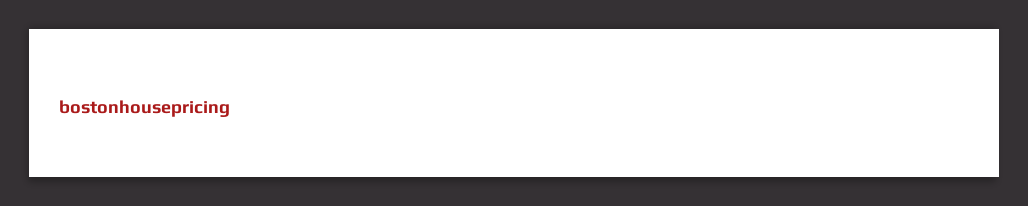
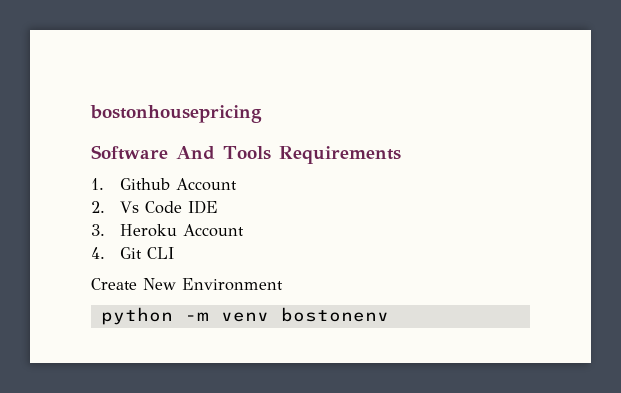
+ Software And Tools Requirements
+ 1. Github Account
+ 2. Vs Code IDE
+ 3. Heroku Account
+ 4. Git CLI
+ Create New Environment
+ python -m venv bostonenv

